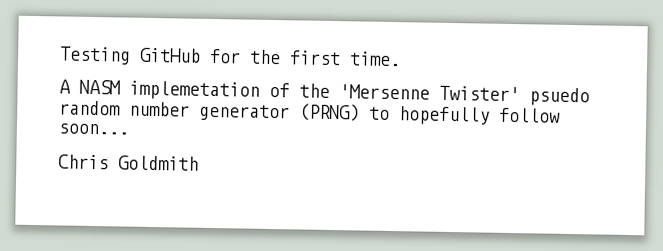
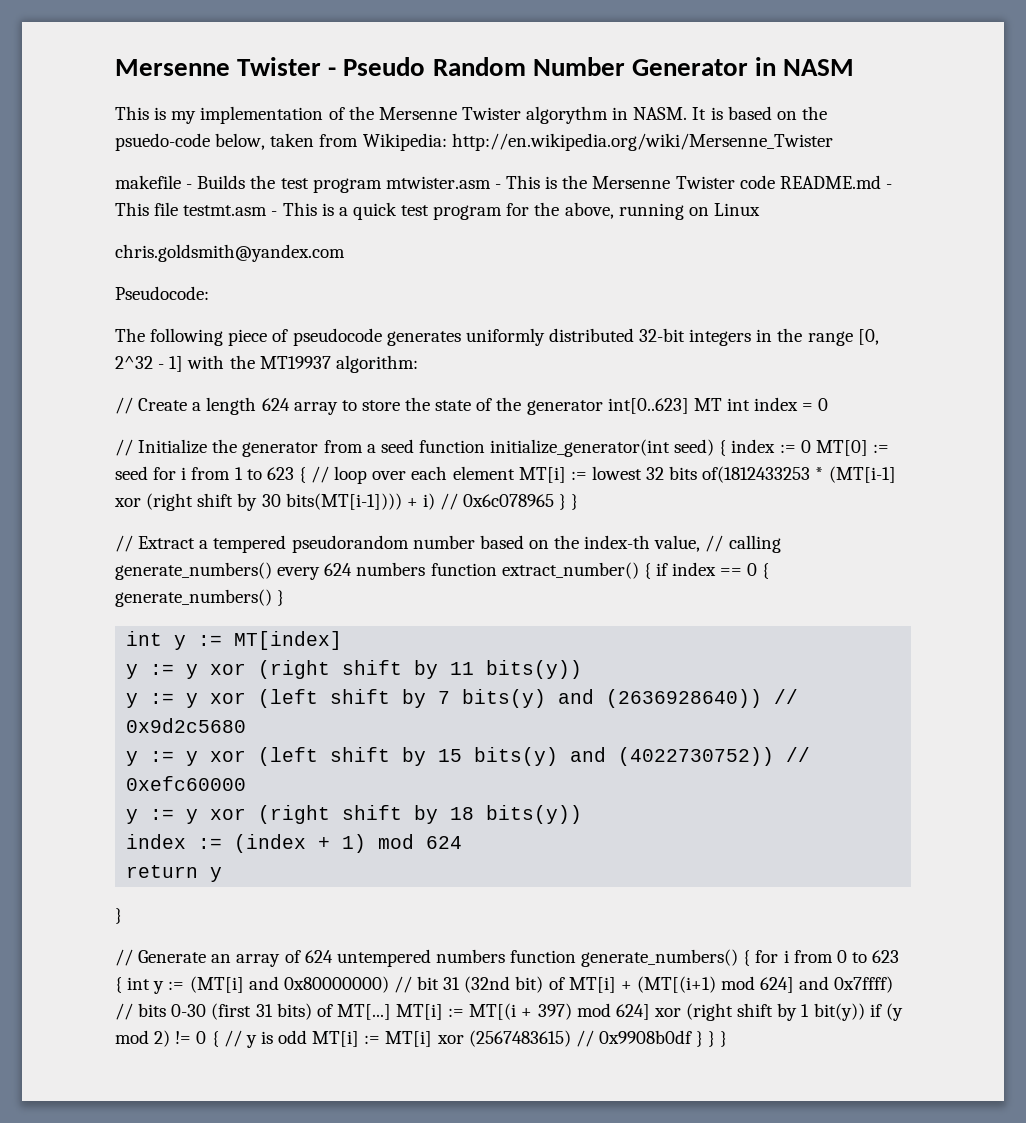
- Testing GitHub for the first time.
- A NASM implemetation of the 'Mersenne Twister' psuedo random number generator (PRNG) to hopefully follow soon...
- Chris Goldmith
+ Mersenne Twister - Pseudo Random Number Generator in NASM
+ This is my implementation of the Mersenne Twister algorythm in NASM. It is based on the psuedo-code below, taken from Wikipedia: http://en.wikipedia.org/wiki/Mersenne_Twister
+ makefile - Builds the test program mtwister.asm - This is the Mersenne Twister code README.md - This file testmt.asm - This is a quick test program for the above, running on Linux
+ chris.goldsmith@yandex.com
+ Pseudocode:
+ The following piece of pseudocode generates uniformly distributed 32-bit integers in the range [0, 2^32 - 1] with the MT19937 algorithm:
+ // Create a length 624 array to store the state of the generator int[0..623] MT int index = 0
+ // Initialize the generator from a seed function initialize_generator(int seed) { index := 0 MT[0] := seed for i from 1 to 623 { // loop over each element MT[i] := lowest 32 bits of(1812433253 * (MT[i-1] xor (right shift by 30 bits(MT[i-1]))) + i) // 0x6c078965 } }
+ // Extract a tempered pseudorandom number based on the index-th value, // calling generate_numbers() every 624 numbers function extract_number() { if index == 0 { generate_numbers() }
+ int y := MT[index]
+ y := y xor (right shift by 11 bits(y))
+ y := y xor (left shift by 7 bits(y) and (2636928640)) // 0x9d2c5680
+ y := y xor (left shift by 15 bits(y) and (4022730752)) // 0xefc60000
+ y := y xor (right shift by 18 bits(y))
+ index := (index + 1) mod 624
+ return y
+ }
+ // Generate an array of 624 untempered numbers function generate_numbers() { for i from 0 to 623 { int y := (MT[i] and 0x80000000) // bit 31 (32nd bit) of MT[i] + (MT[(i+1) mod 624] and 0x7ffff) // bits 0-30 (first 31 bits) of MT[...] MT[i] := MT[(i + 397) mod 624] xor (right shift by 1 bit(y)) if (y mod 2) != 0 { // y is odd MT[i] := MT[i] xor (2567483615) // 0x9908b0df } } }

